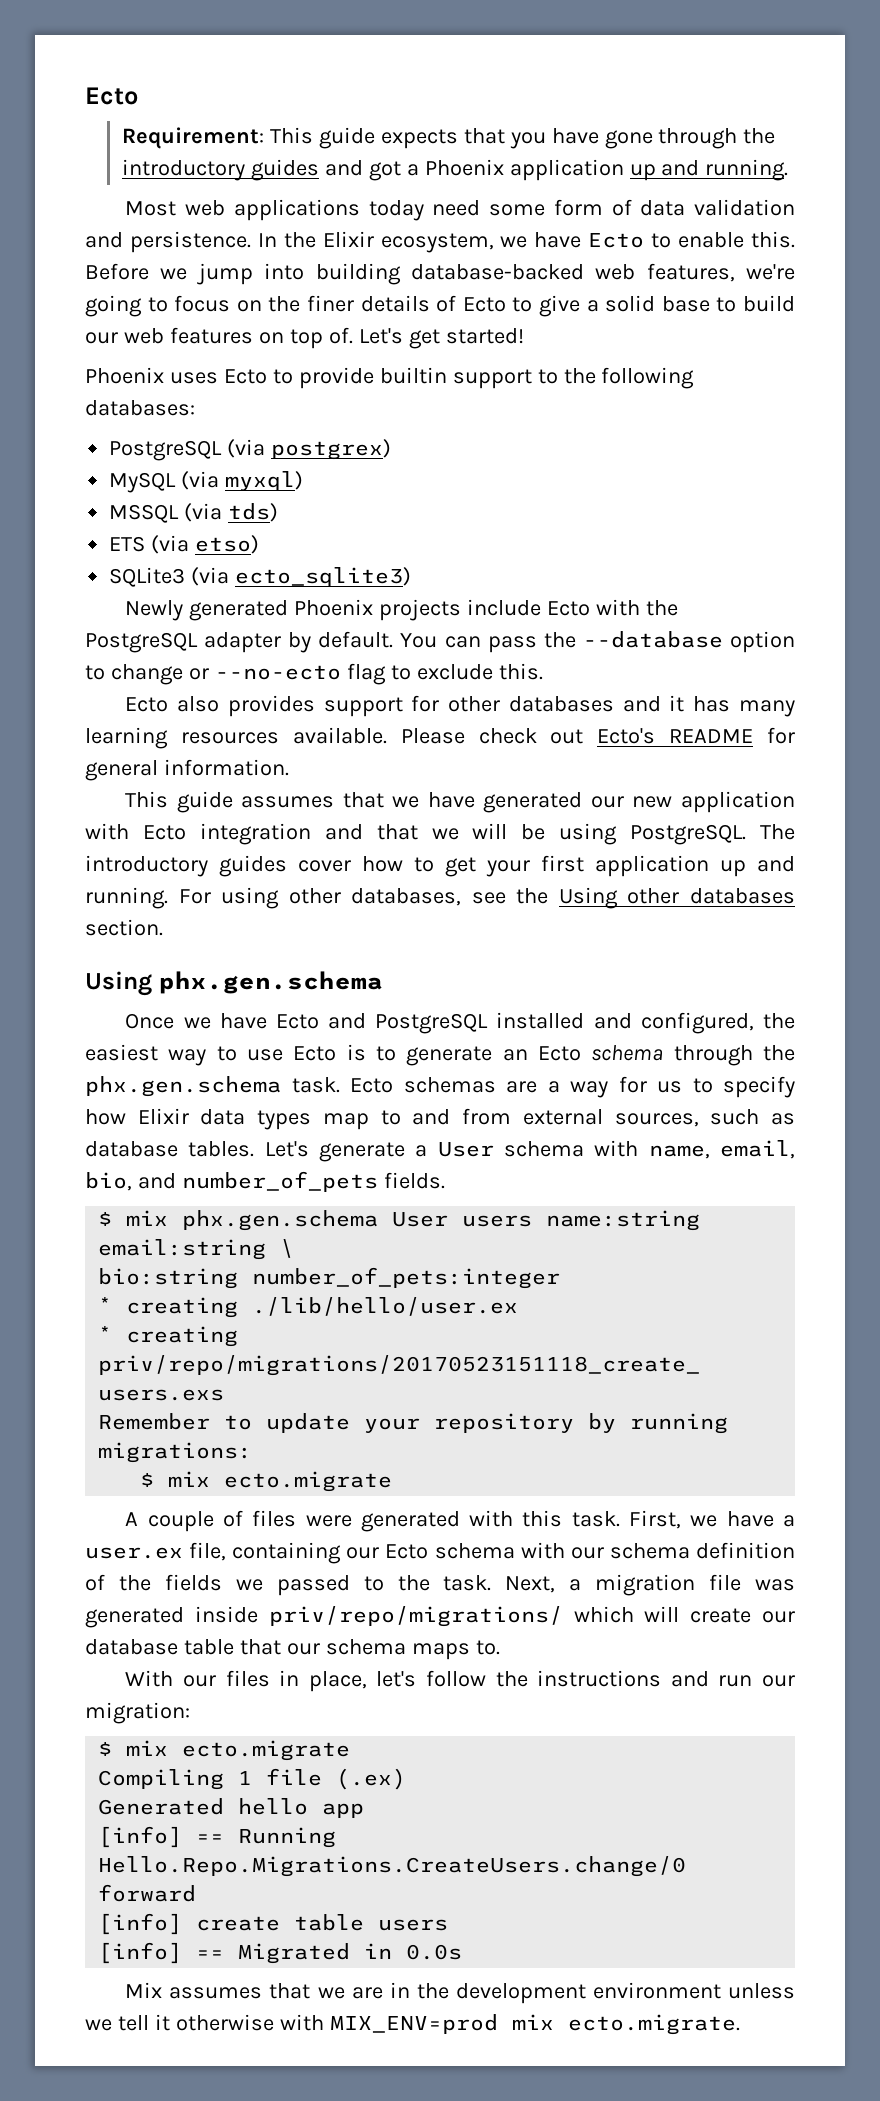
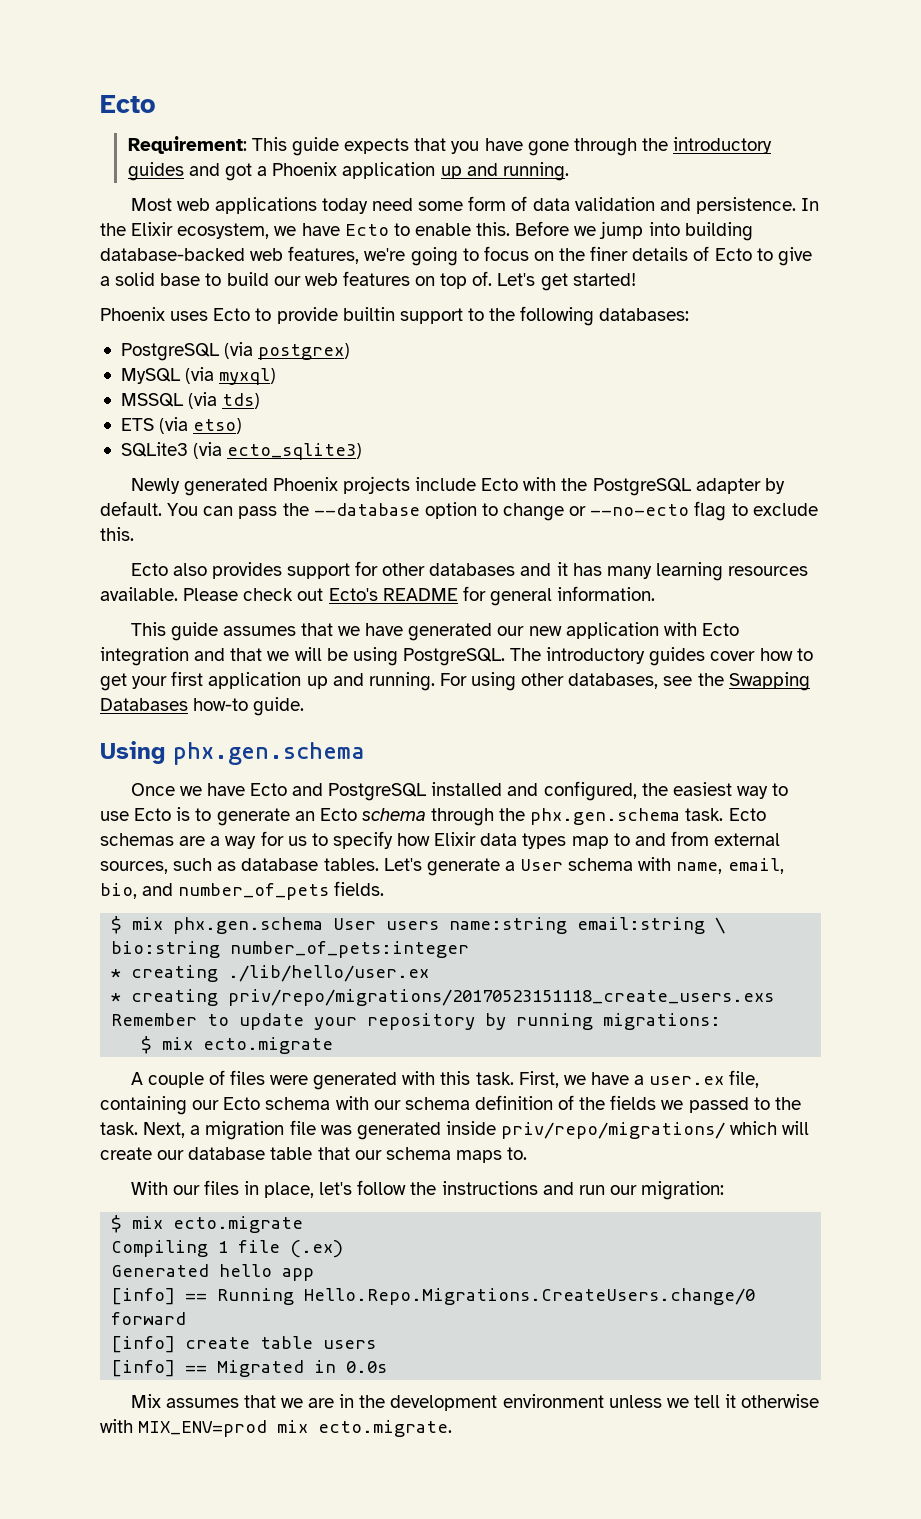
- For using other databases, see the Using other databases section.
+ For using other databases, see the Swapping Databases how-to guide.

